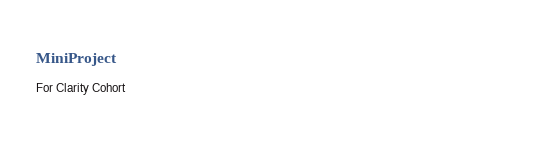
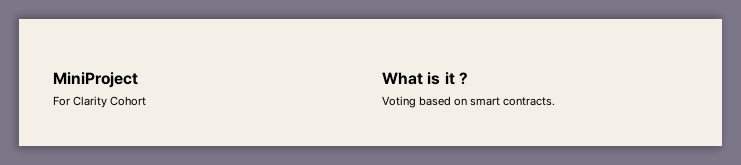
+ What is it ?
+ Voting based on smart contracts.

